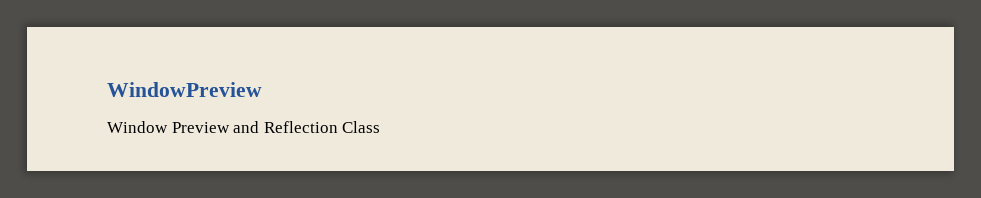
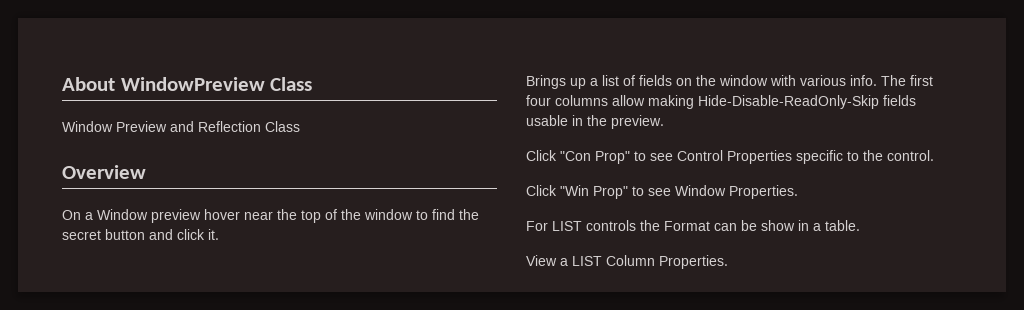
- WindowPreview
+ About WindowPreview Class
+ Overview
+ On a Window preview hover near the top of the window to find the secret button and click it.
+ Brings up a list of fields on the window with various info. The first four columns allow making Hide-Disable-ReadOnly-Skip fields usable in the preview.
+ Click "Con Prop" to see Control Properties specific to the control.
+ Click "Win Prop" to see Window Properties.
+ For LIST controls the Format can be show in a table.
+ View a LIST Column Properties.

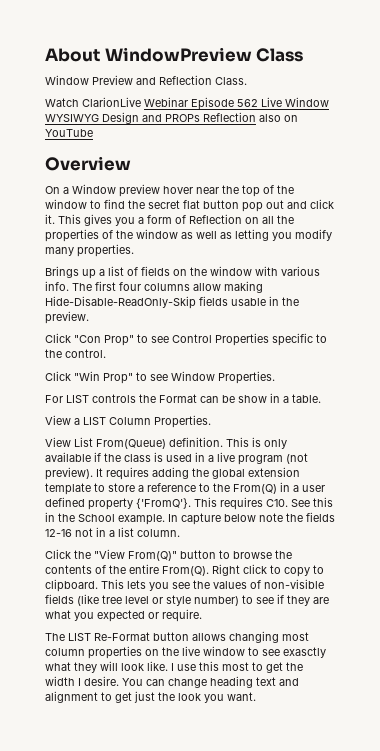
- Window Preview and Reflection Class
+ Window Preview and Reflection Class.
+ Watch ClarionLive Webinar Episode 562 Live Window WYSIWYG Design and PROPs Reflection also on YouTube
- On a Window preview hover near the top of the window to find the secret button and click it.
+ On a Window preview hover near the top of the window to find the secret flat button pop out and click it. This gives you a form of Reflection on all the properties of the window as well as letting you modify many properties.
+ View List From(Queue) definition. This is only available if the class is used in a live program (not preview). It requires adding the global extension template to store a reference to the From(Q) in a user defined property {'FromQ'}. This requires C10. See this in the School example. In capture below note the fields 12-16 not in a list column.
+ Click the "View From(Q)" button to browse the contents of the entire From(Q). Right click to copy to clipboard. This lets you see the values of non-visible fields (like tree level or style number) to see if they are what you expected or require.
+ The LIST Re-Format button allows changing most column properties on the live window to see exasctly what they will look like. I use this most to get the width I desire. You can change heading text and alignment to get just the look you want.

